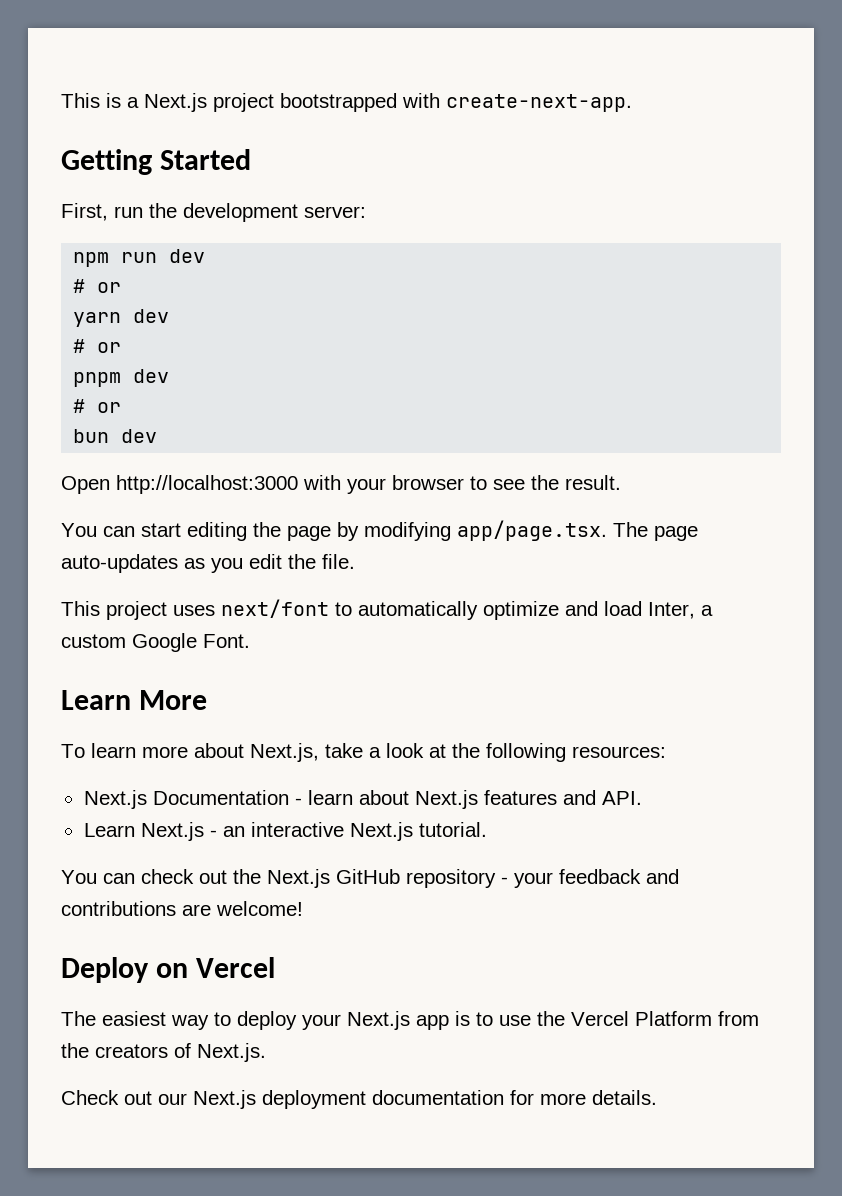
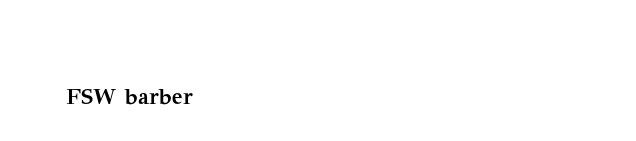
- This is a Next.js project bootstrapped with create-next-app.
- Getting Started
- First, run the development server:
- npm run dev
- # or
- yarn dev
- # or
- pnpm dev
- # or
- bun dev
- Open http://localhost:3000 with your browser to see the result.
- You can start editing the page by modifying app/page.tsx. The page auto-updates as you edit the file.
- This project uses next/font to automatically optimize and load Inter, a custom Google Font.
- Learn More
- To learn more about Next.js, take a look at the following resources:
- Next.js Documentation - learn about Next.js features and API.
- Learn Next.js - an interactive Next.js tutorial.
- You can check out the Next.js GitHub repository - your feedback and contributions are welcome!
- Deploy on Vercel
- The easiest way to deploy your Next.js app is to use the Vercel Platform from the creators of Next.js.
- Check out our Next.js deployment documentation for more details.
+ FSW barber

